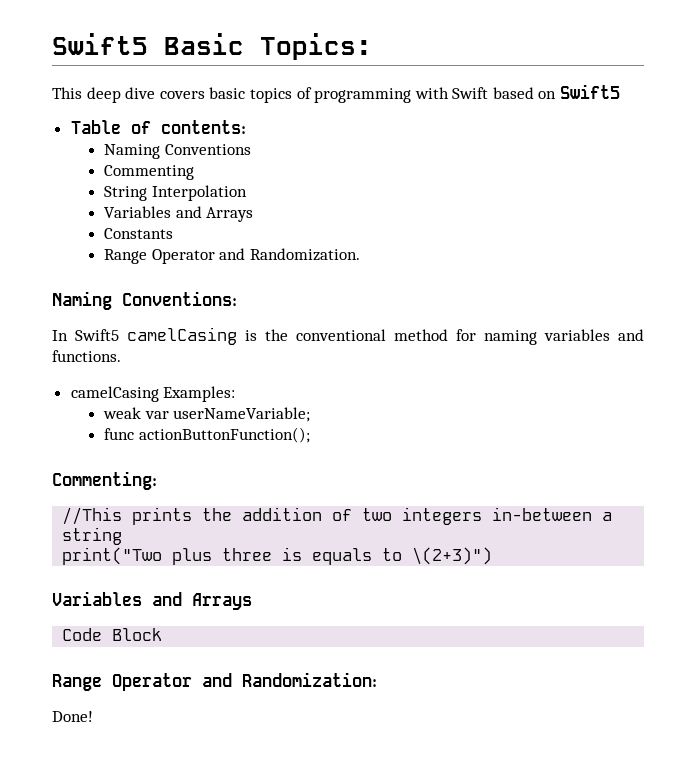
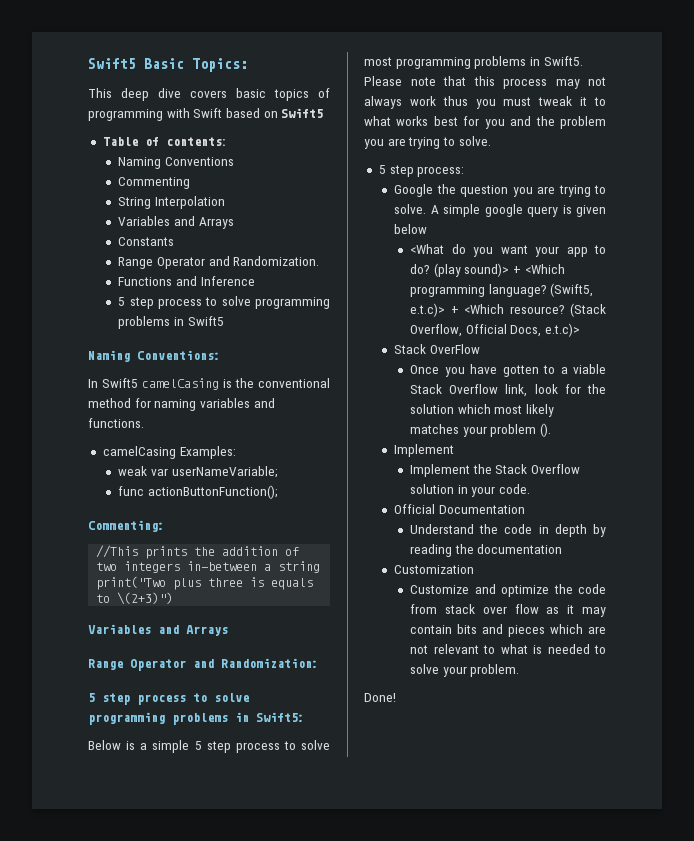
+ Functions and Inference
+ 5 step process to solve programming problems in Swift5
- Code Block
+ 5 step process to solve programming problems in Swift5:
+ Below is a simple 5 step process to solve most programming problems in Swift5. Please note that this process may not always work thus you must tweak it to what works best for you and the problem you are trying to solve.
+ 5 step process:
+ Google the question you are trying to solve. A simple google query is given below
+ <What do you want your app to do? (play sound)> + <Which programming language? (Swift5, e.t.c)> + <Which resource? (Stack Overflow, Official Docs, e.t.c)>
+ Stack OverFlow
+ Once you have gotten to a viable Stack Overflow link, look for the solution which most likely matches your problem ().
+ Implement
+ Implement the Stack Overflow solution in your code.
+ Official Documentation
+ Understand the code in depth by reading the documentation
+ Customization
+ Customize and optimize the code from stack over flow as it may contain bits and pieces which are not relevant to what is needed to solve your problem.

